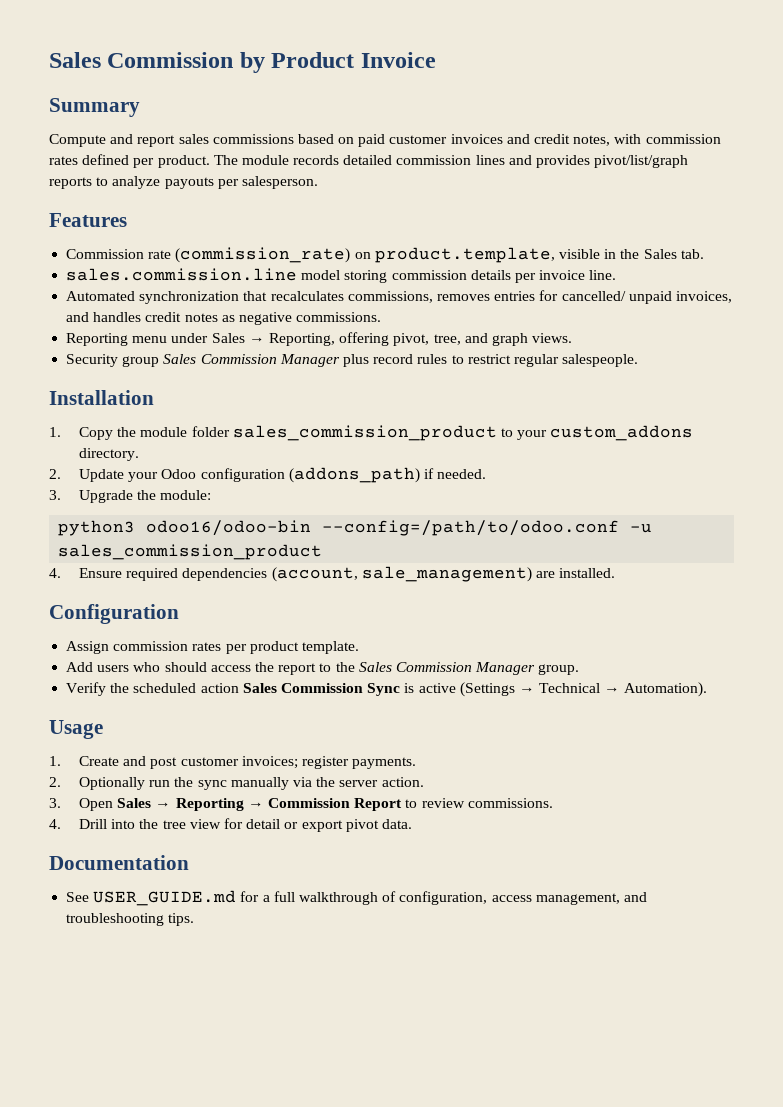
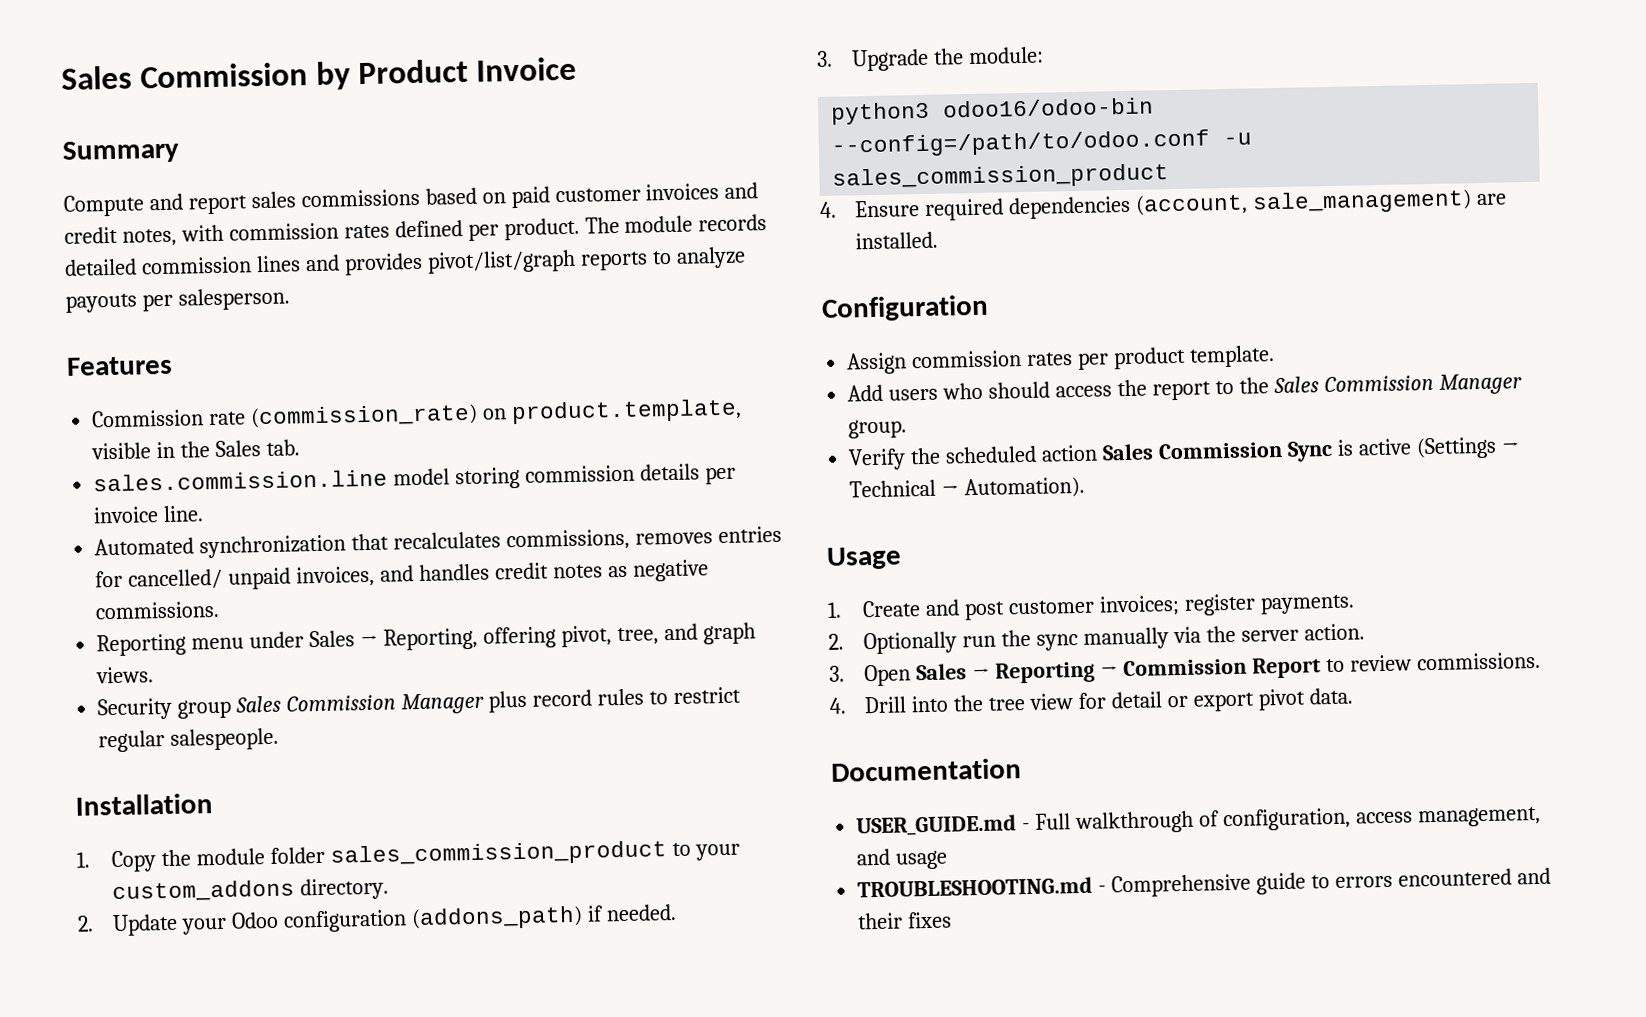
- See USER_GUIDE.md for a full walkthrough of configuration, access management, and troubleshooting tips.
+ USER_GUIDE.md - Full walkthrough of configuration, access management, and usage
+ TROUBLESHOOTING.md - Comprehensive guide to errors encountered and their fixes

